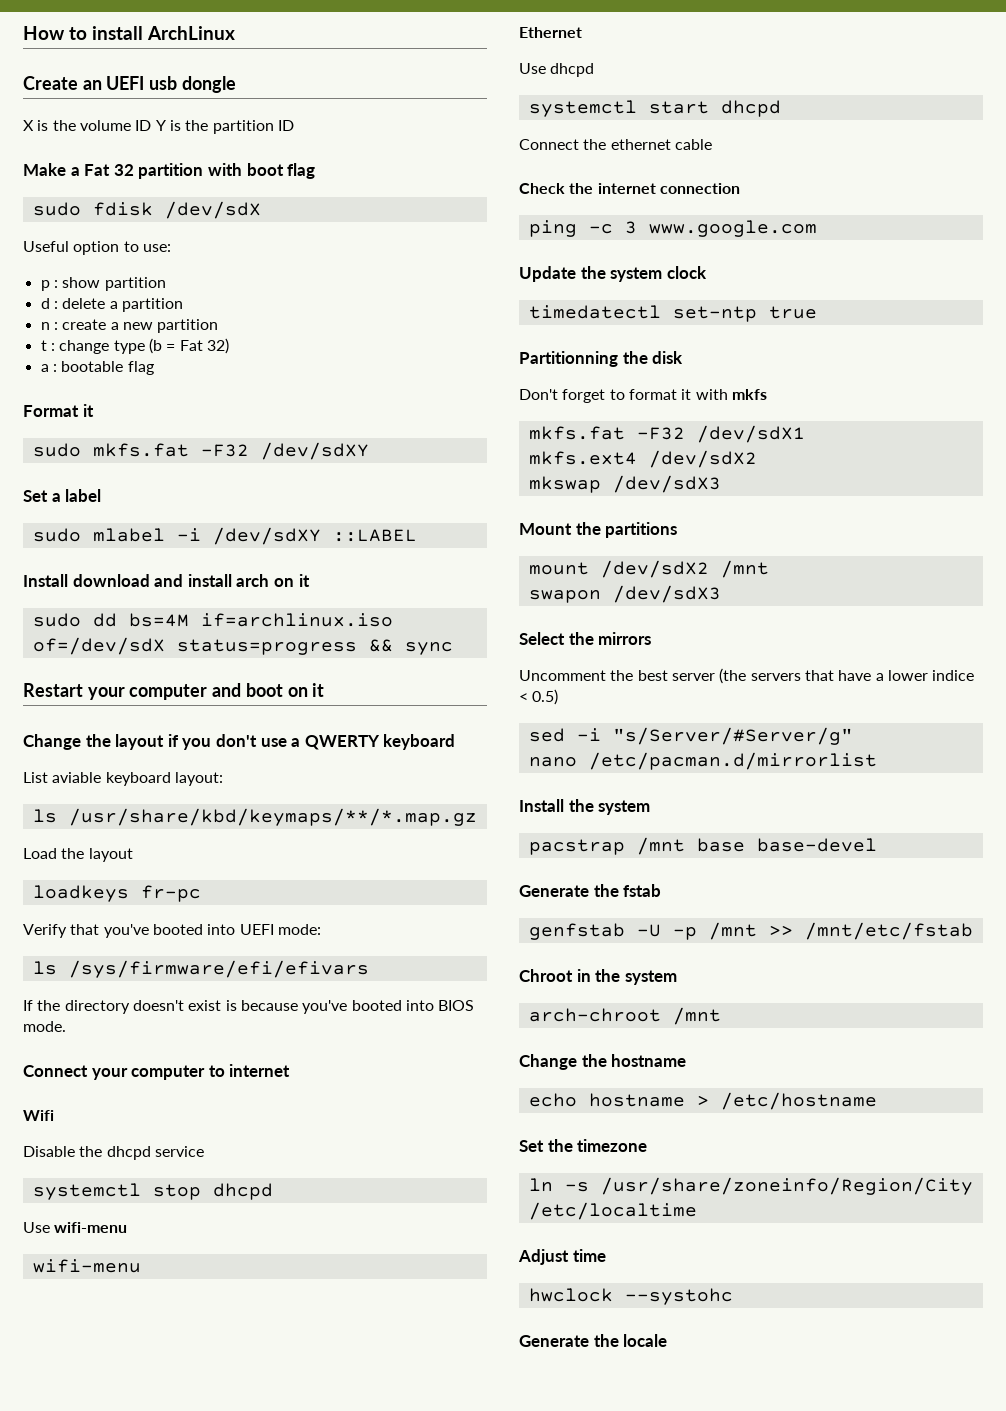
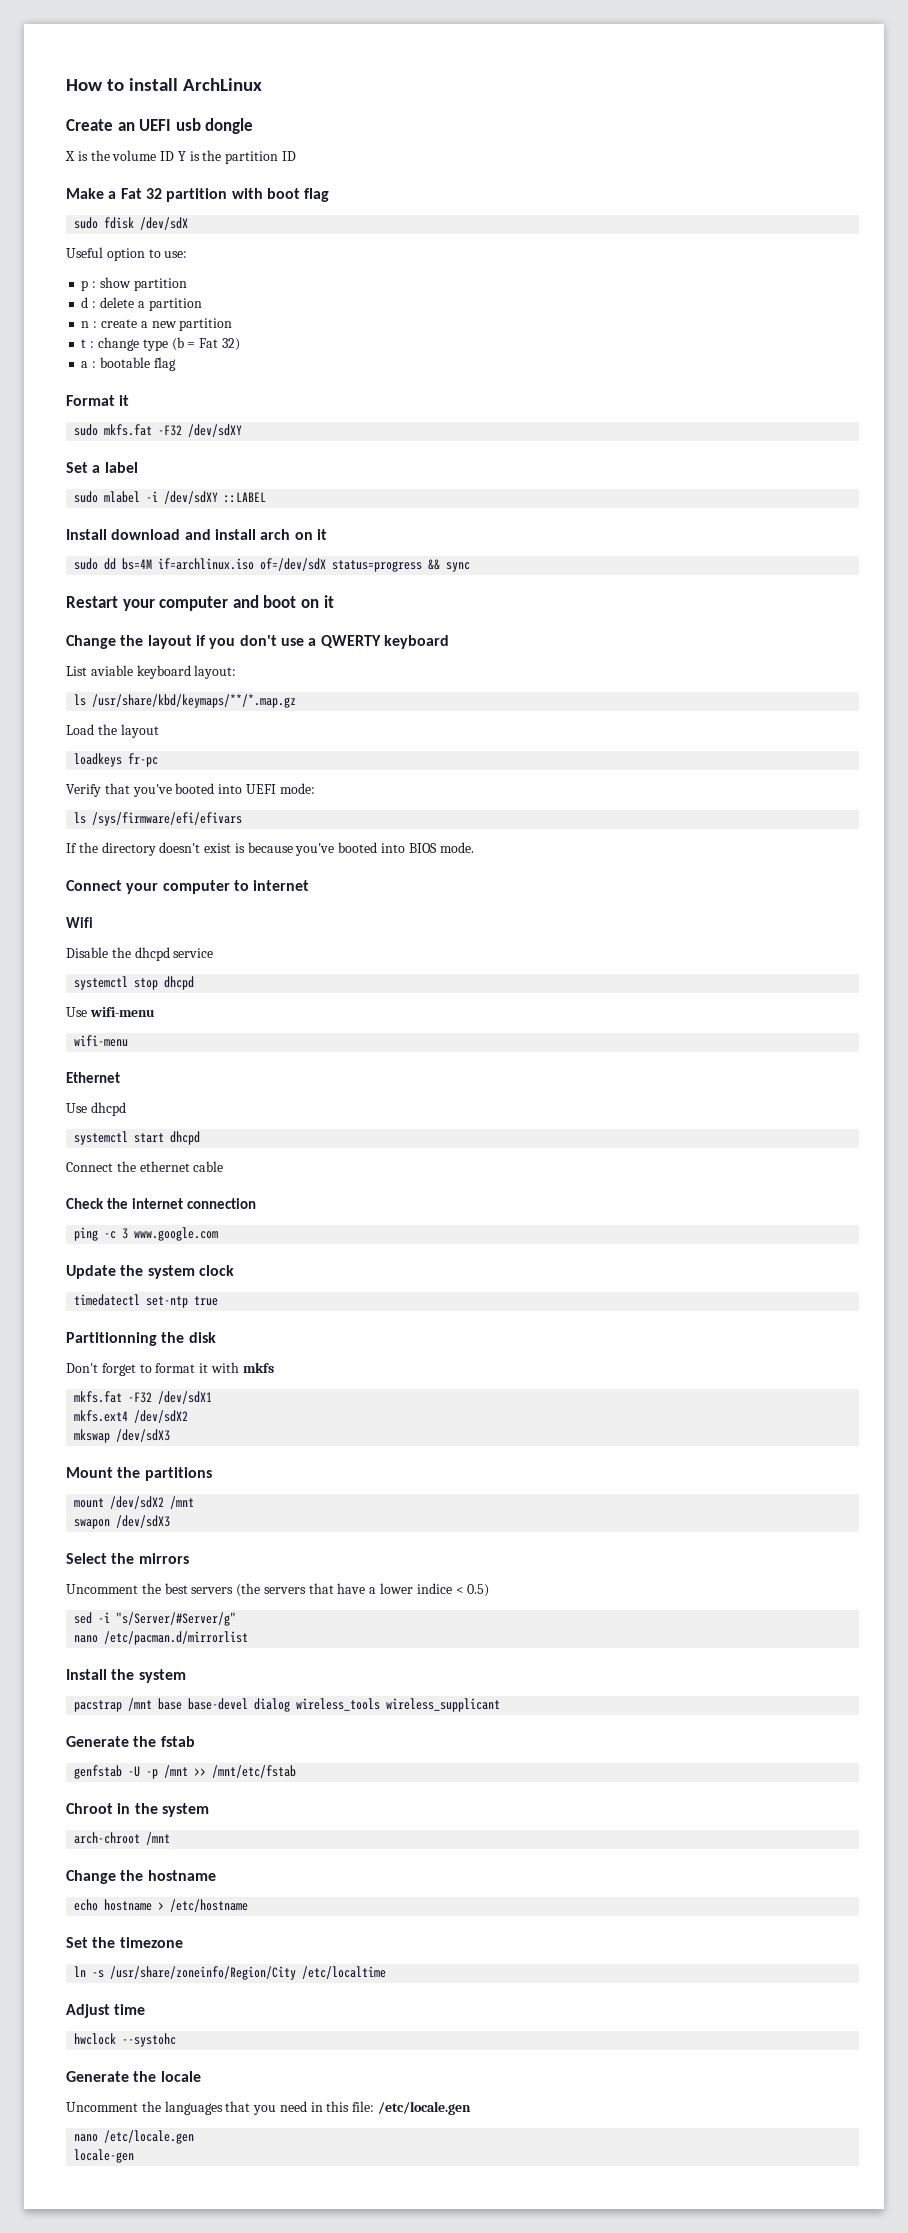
- Uncomment the best server (the servers that have a lower indice < 0.5)
+ Uncomment the best servers (the servers that have a lower indice < 0.5)
- pacstrap /mnt base base-devel
+ pacstrap /mnt base base-devel dialog wireless_tools wireless_supplicant
+ Uncomment the languages that you need in this file: /etc/locale.gen
+ nano /etc/locale.gen
+ locale-gen

